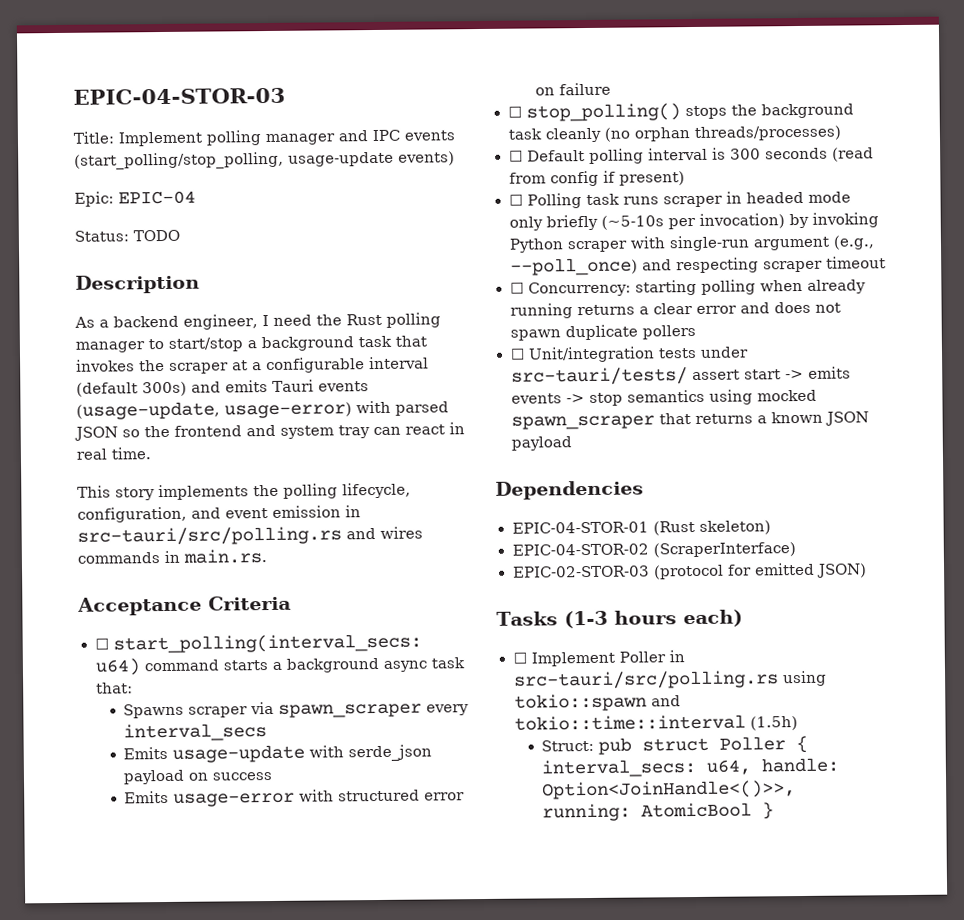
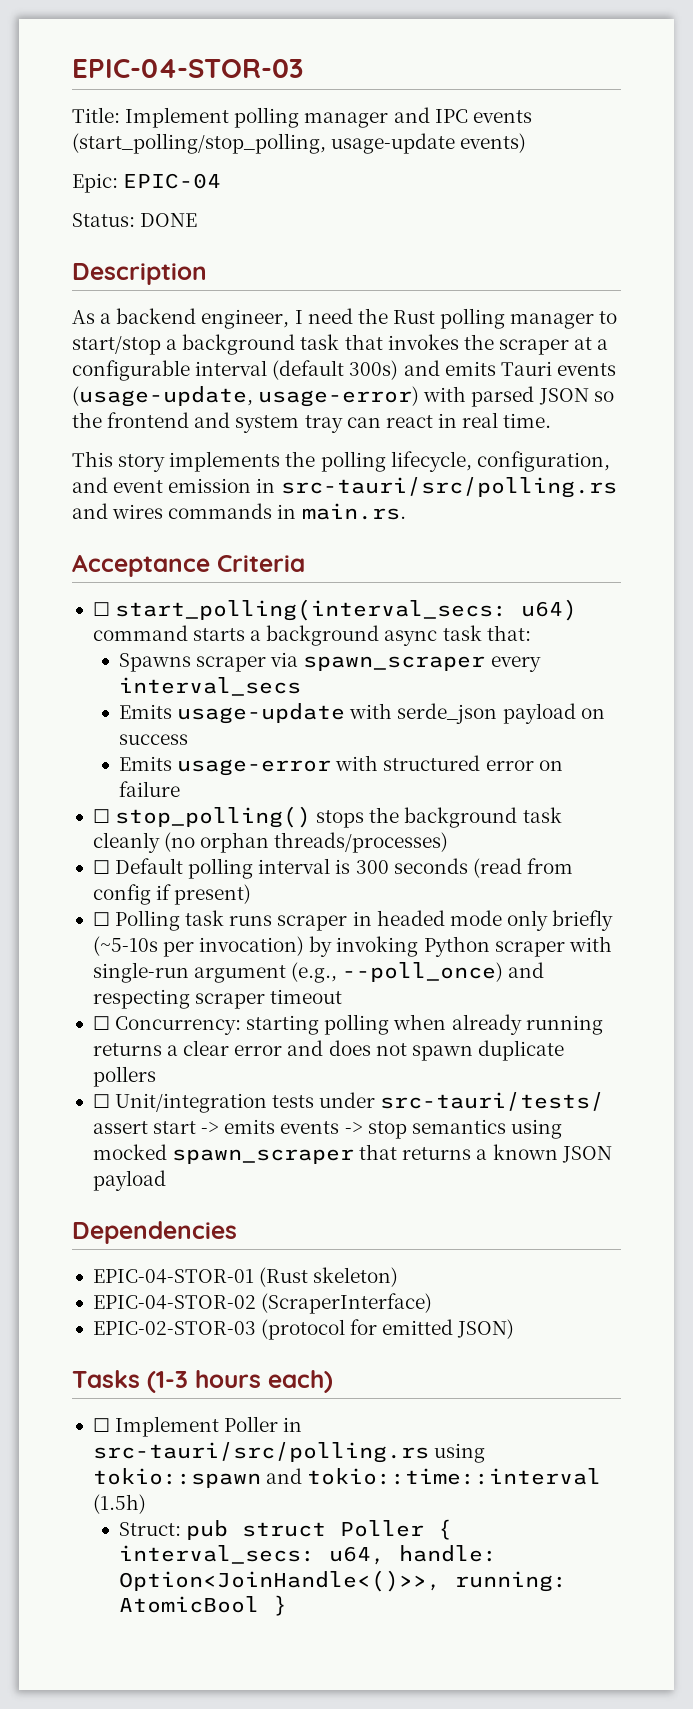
- Status: TODO
+ Status: DONE

